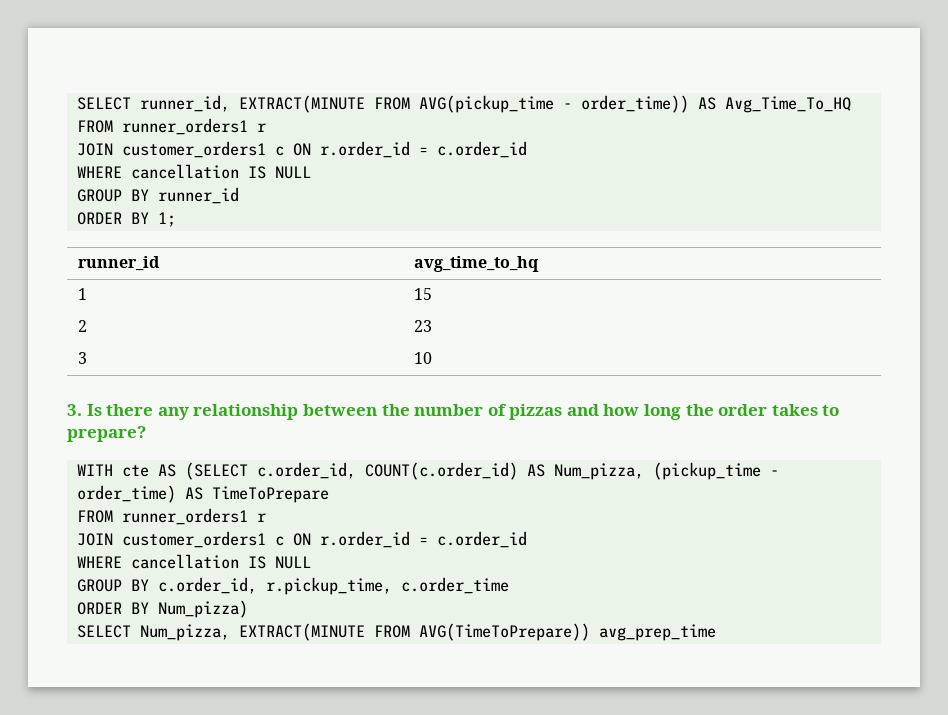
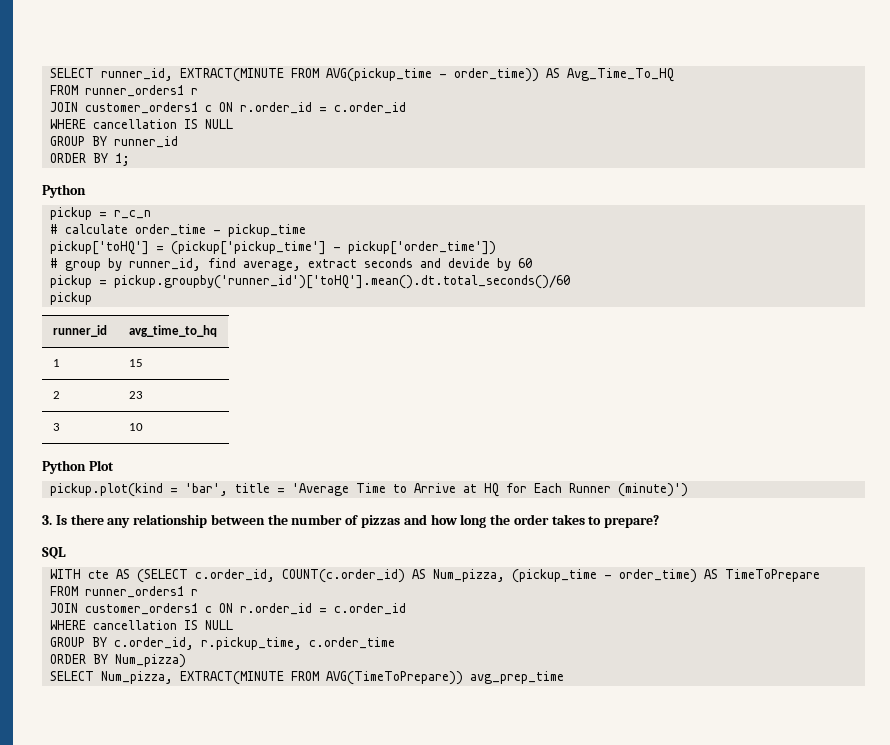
  ORDER BY 1;
+ Python
+ pickup = r_c_n
+ # calculate order_time - pickup_time
+ pickup['toHQ'] = (pickup['pickup_time'] - pickup['order_time'])
+ # group by runner_id, find average, extract seconds and devide by 60
+ pickup = pickup.groupby('runner_id')['toHQ'].mean().dt.total_seconds()/60
+ pickup
+ Python Plot
+ pickup.plot(kind = 'bar', title = 'Average Time to Arrive at HQ for Each Runner (minute)')
+ SQL

